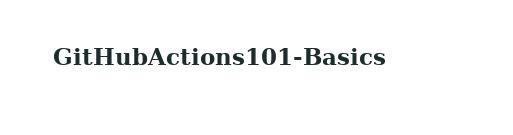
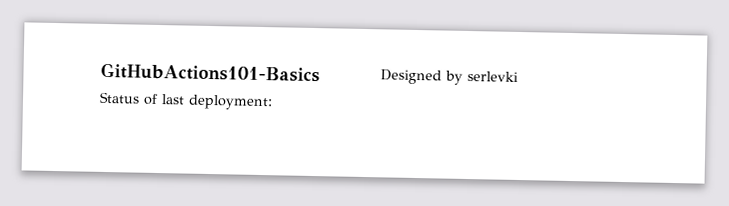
+ Status of last deployment:
+ Designed by serlevki

